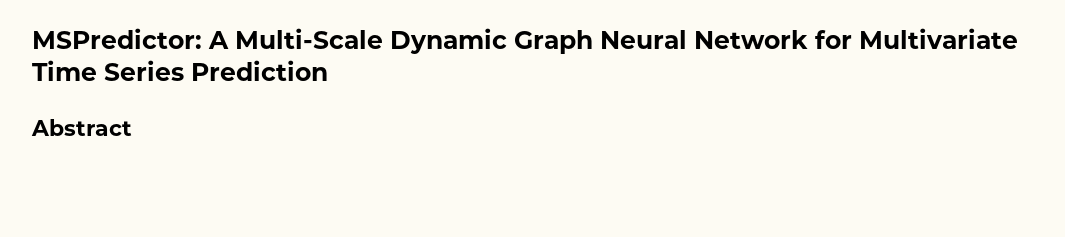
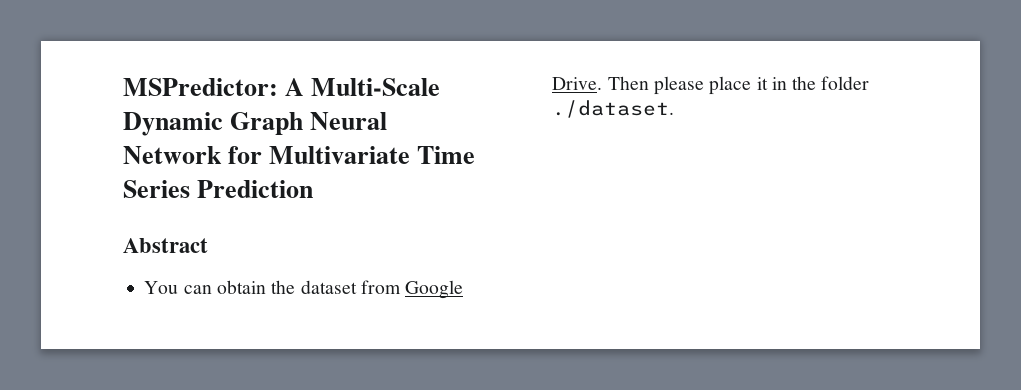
+ You can obtain the dataset from Google Drive. Then please place it in the folder ./dataset.

